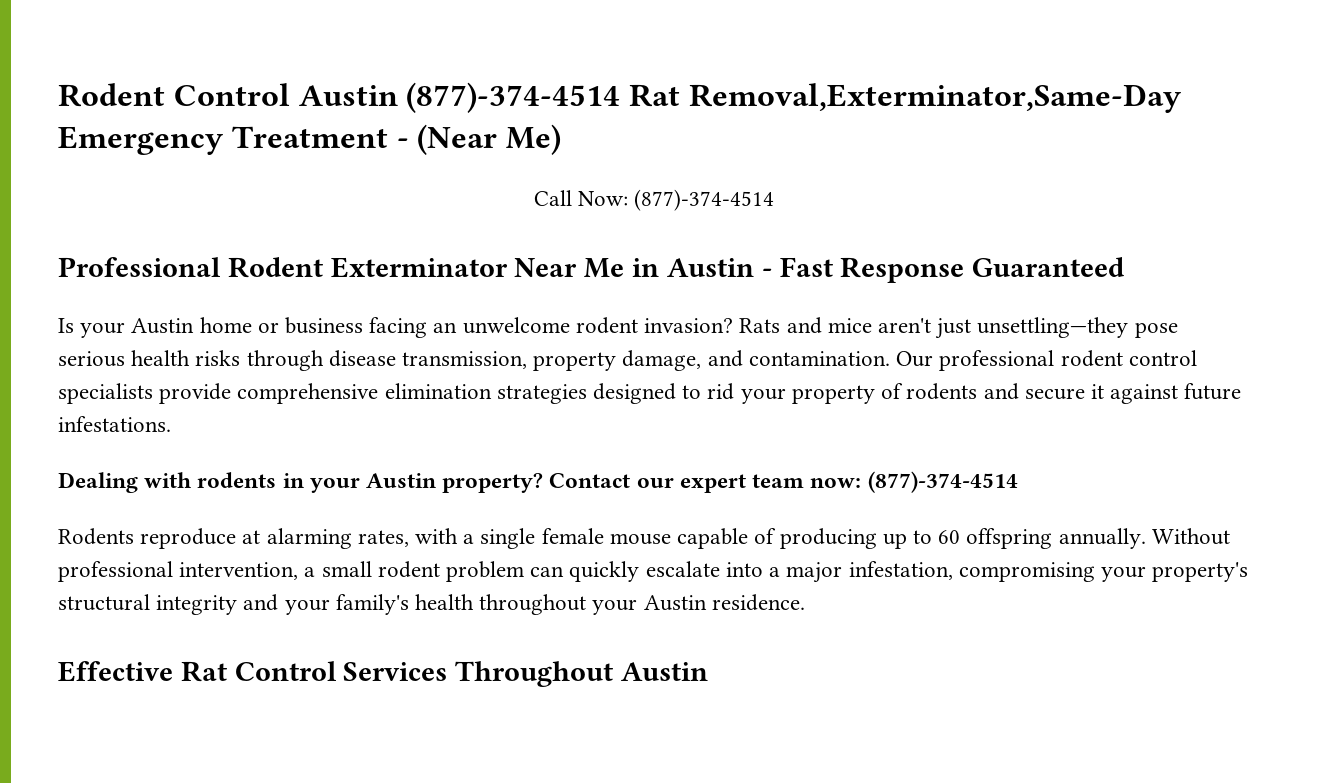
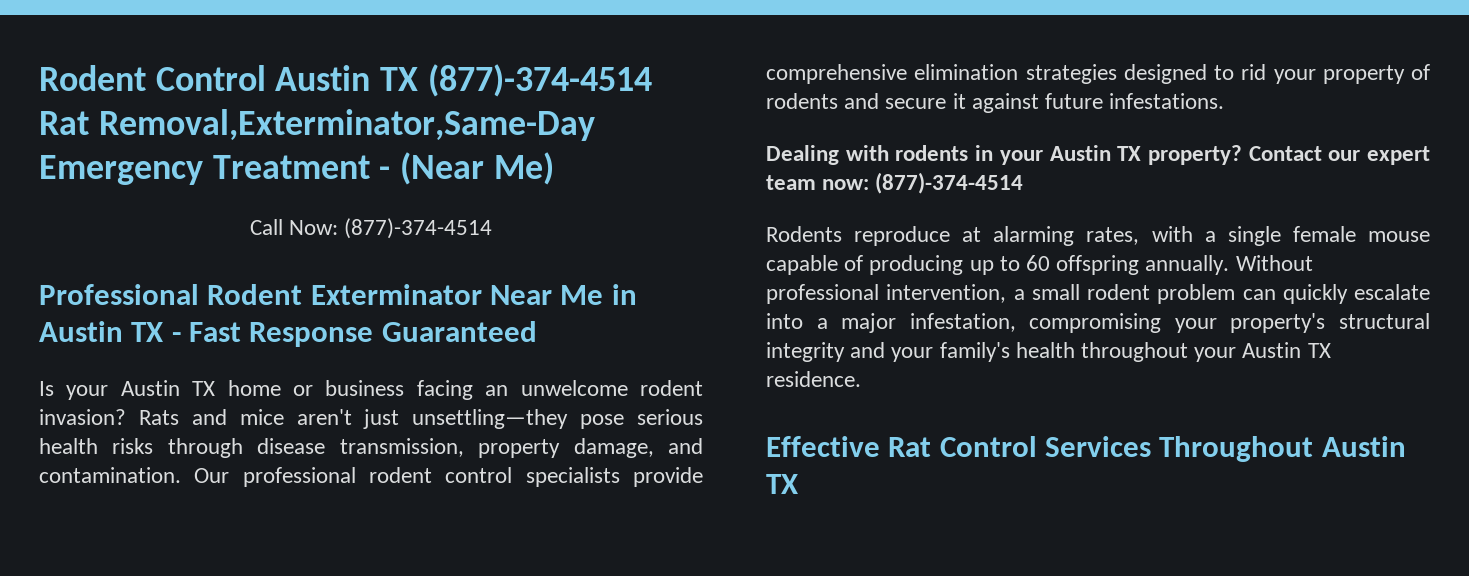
- Rodent Control Austin (877)-374-4514 Rat Removal,Exterminator,Same-Day Emergency Treatment - (Near Me)
+ Rodent Control Austin TX (877)-374-4514 Rat Removal,Exterminator,Same-Day Emergency Treatment - (Near Me)
- Professional Rodent Exterminator Near Me in Austin - Fast Response Guaranteed
+ Professional Rodent Exterminator Near Me in Austin TX - Fast Response Guaranteed
- Is your Austin home or business facing an unwelcome rodent invasion?
+ Is your Austin TX home or business facing an unwelcome rodent invasion?
- Dealing with rodents in your Austin property?
+ Dealing with rodents in your Austin TX property?
- Without professional intervention, a small rodent problem can quickly escalate into a major infestation, compromising your property's structural integrity and your family's health throughout your Austin residence.
+ Without professional intervention, a small rodent problem can quickly escalate into a major infestation, compromising your property's structural integrity and your family's health throughout your Austin TX residence.
- Effective Rat Control Services Throughout Austin
+ Effective Rat Control Services Throughout Austin TX

